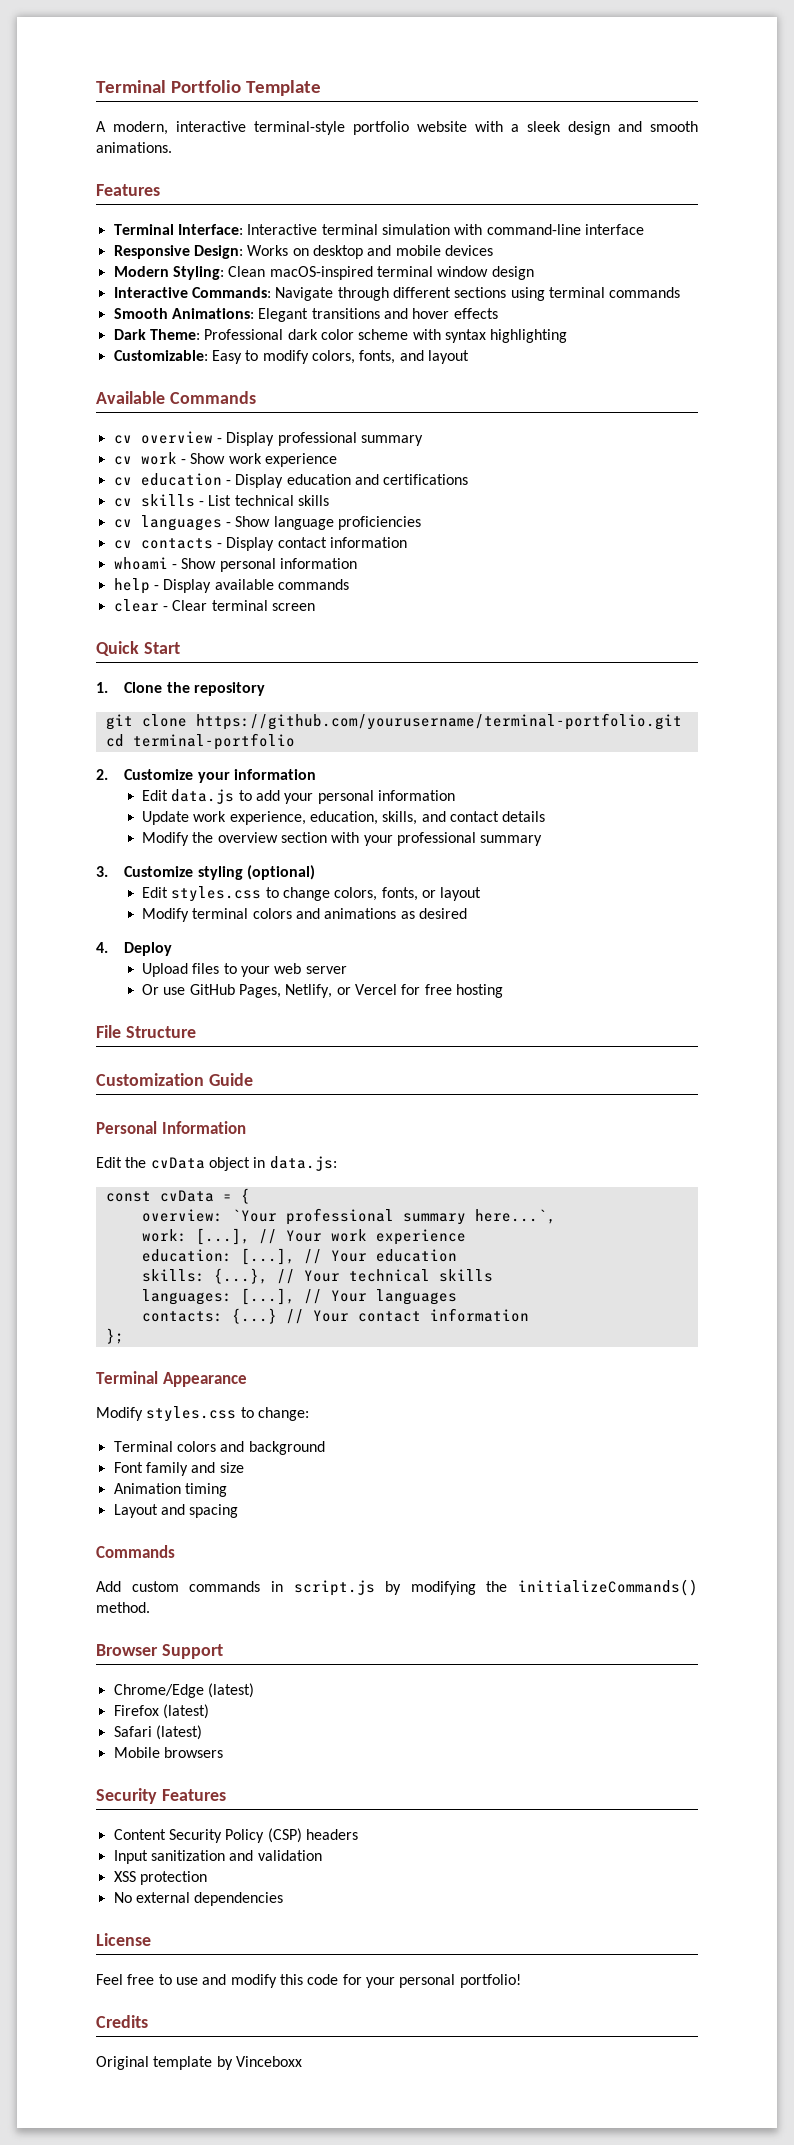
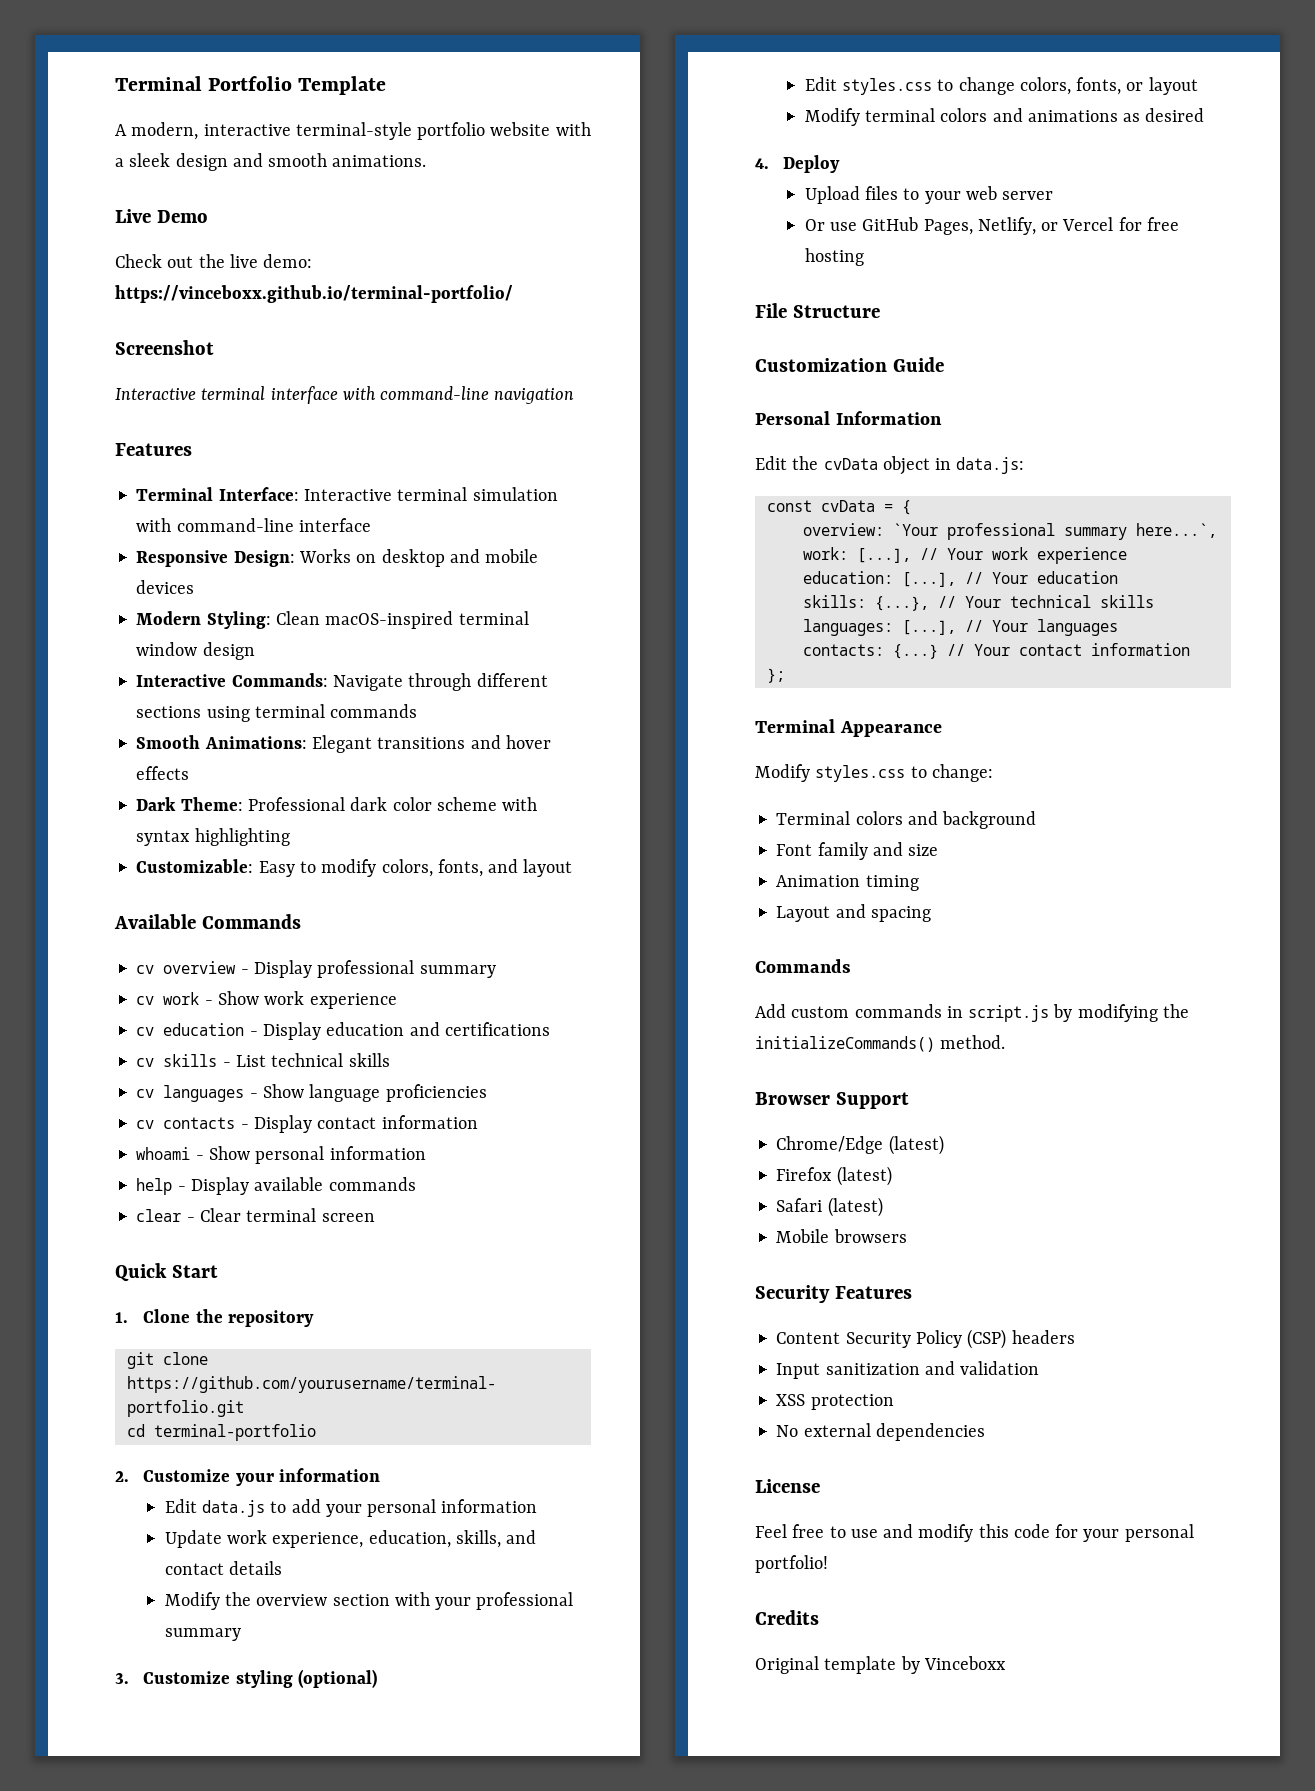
+ Live Demo
+ Check out the live demo: https://vinceboxx.github.io/terminal-portfolio/
+ Screenshot
+ Interactive terminal interface with command-line navigation

